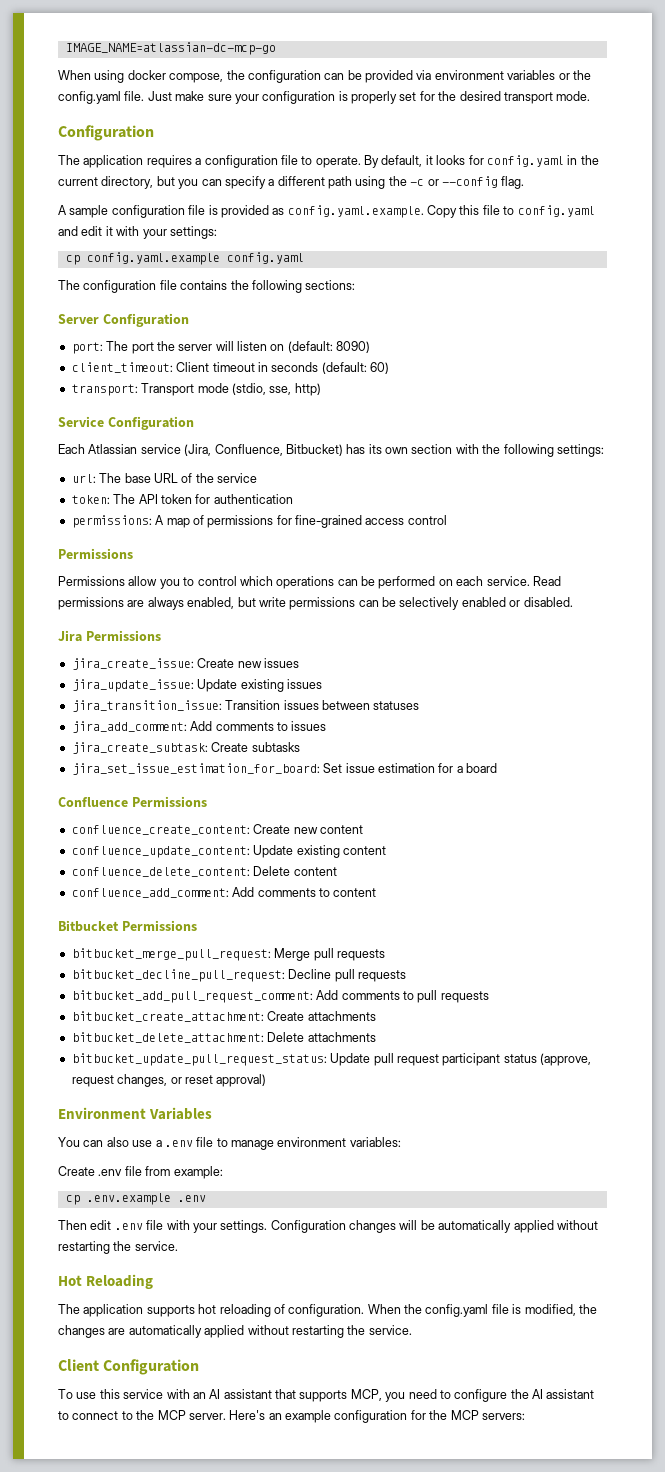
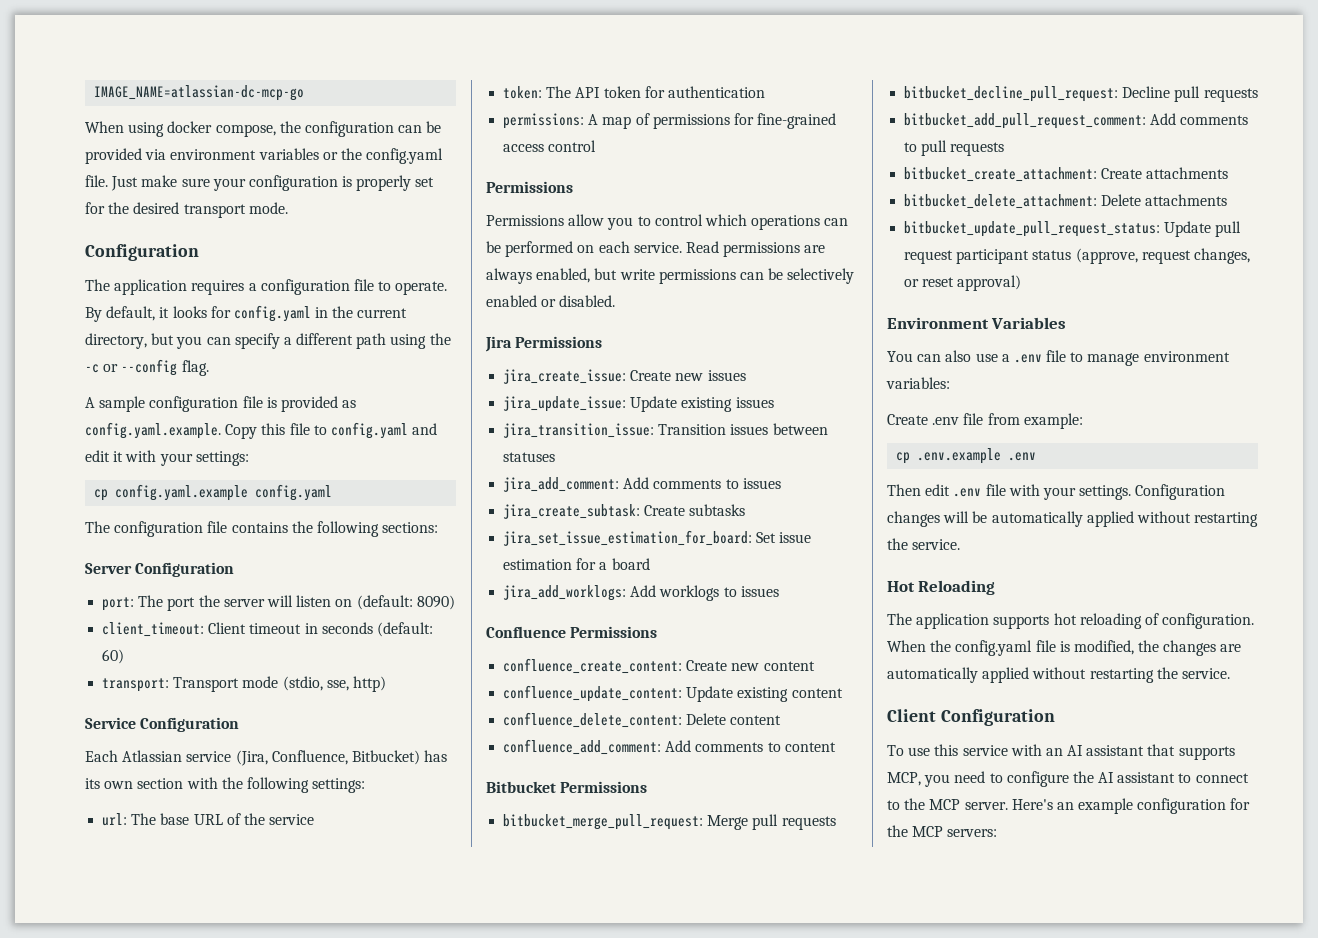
+ jira_add_worklogs: Add worklogs to issues

